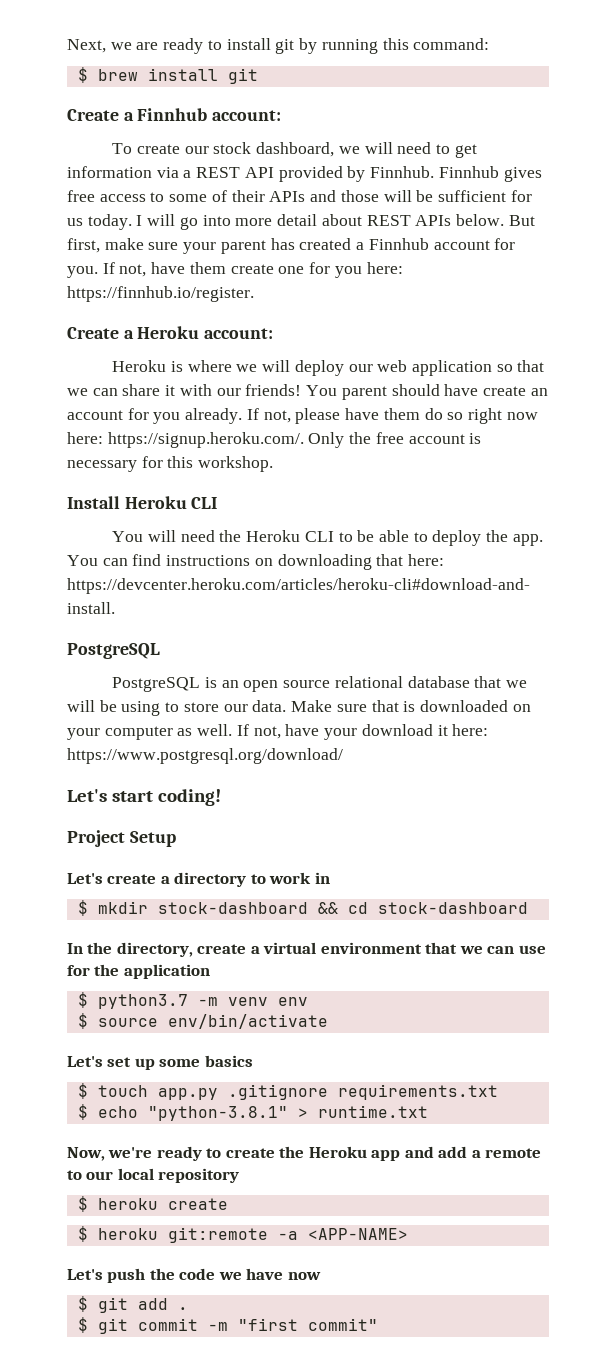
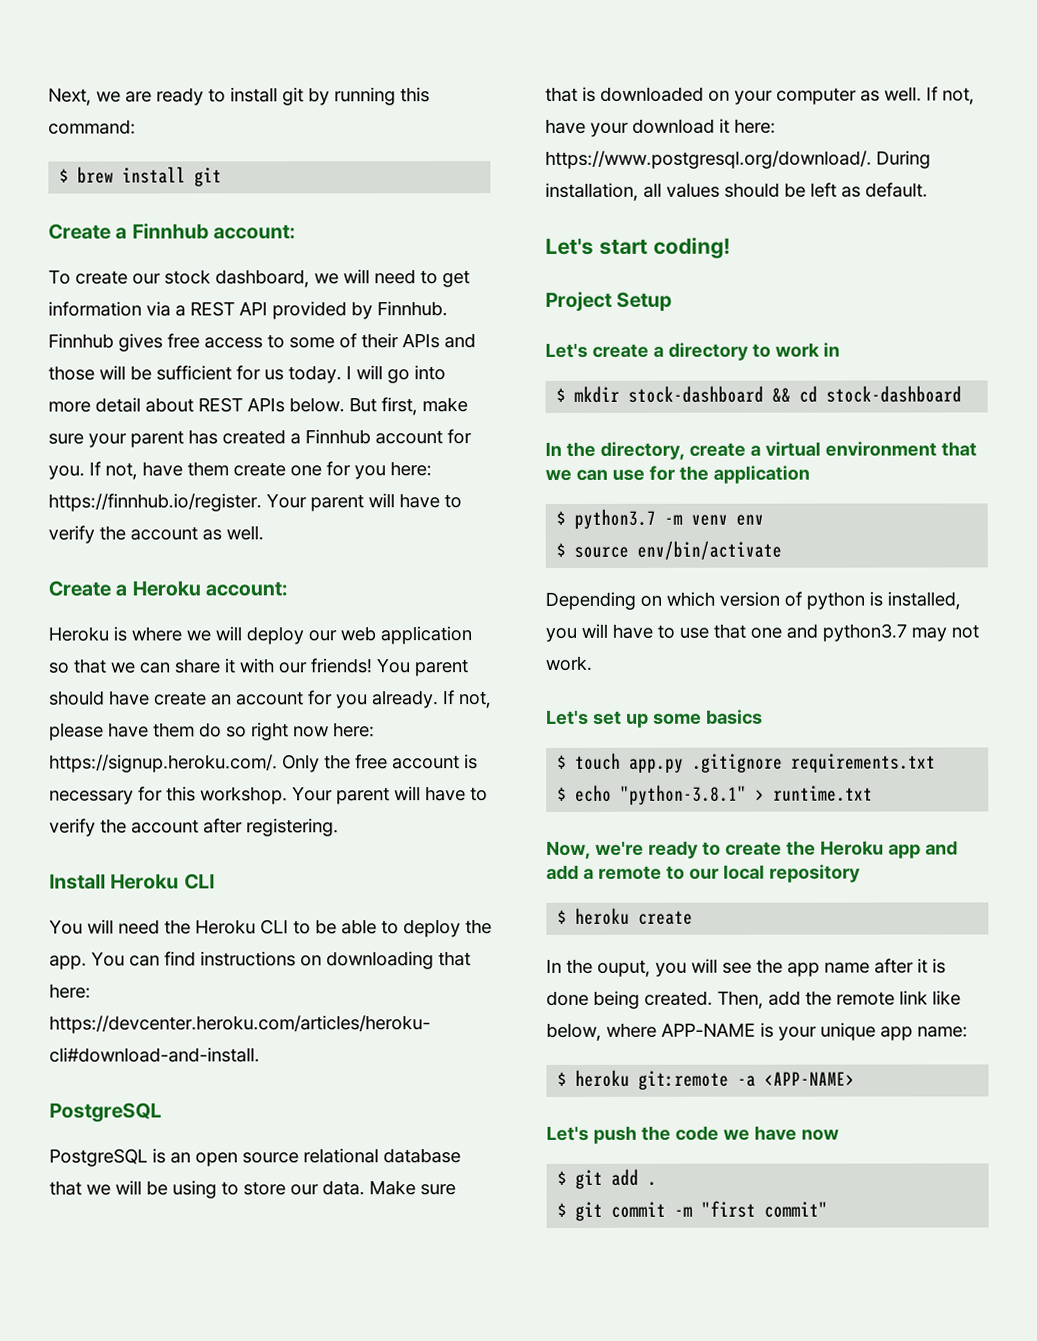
- If not, have them create one for you here: https://finnhub.io/register.
+ If not, have them create one for you here: https://finnhub.io/register. Your parent will have to verify the account as well.
+ Your parent will have to verify the account after registering.
- If not, have your download it here: https://www.postgresql.org/download/
+ If not, have your download it here: https://www.postgresql.org/download/. During installation, all values should be left as default.
+ Depending on which version of python is installed, you will have to use that one and python3.7 may not work.
+ In the ouput, you will see the app name after it is done being created. Then, add the remote link like below, where APP-NAME is your unique app name:

